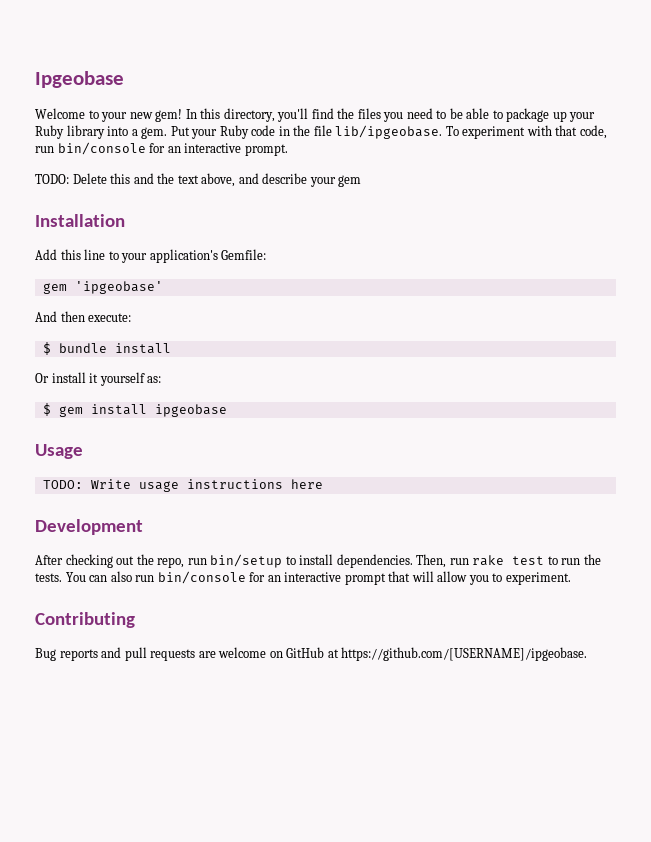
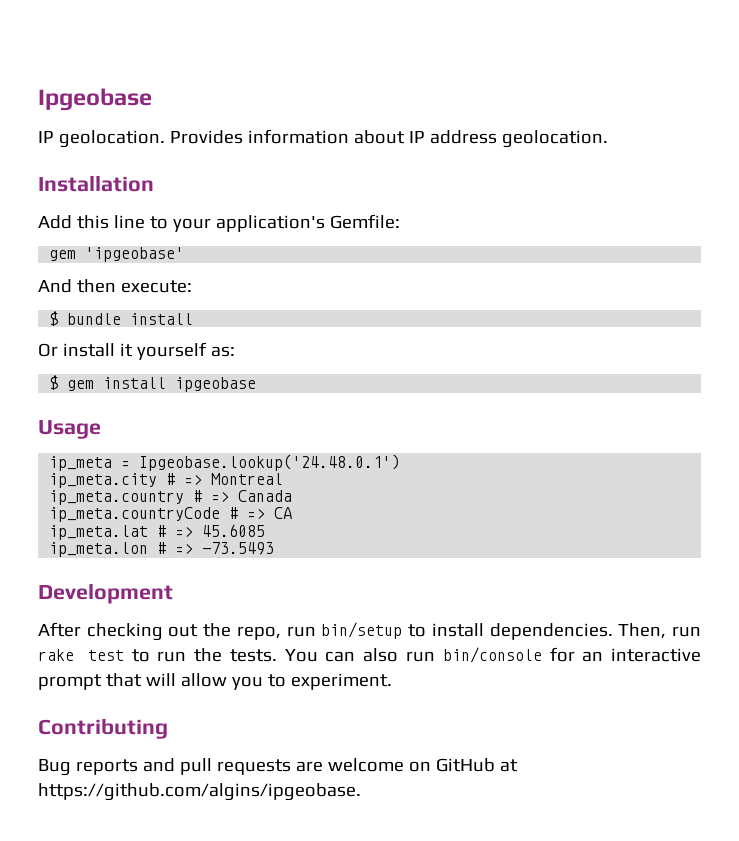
- Welcome to your new gem! In this directory, you'll find the files you need to be able to package up your Ruby library into a gem. Put your Ruby code in the file lib/ipgeobase. To experiment with that code, run bin/console for an interactive prompt.
- TODO: Delete this and the text above, and describe your gem
+ IP geolocation. Provides information about IP address geolocation.
- TODO: Write usage instructions here
+ ip_meta = Ipgeobase.lookup('24.48.0.1')
+ ip_meta.city # => Montreal
+ ip_meta.country # => Canada
+ ip_meta.countryCode # => CA
+ ip_meta.lat # => 45.6085
+ ip_meta.lon # => -73.5493
- Bug reports and pull requests are welcome on GitHub at https://github.com/[USERNAME]/ipgeobase.
+ Bug reports and pull requests are welcome on GitHub at https://github.com/algins/ipgeobase.

